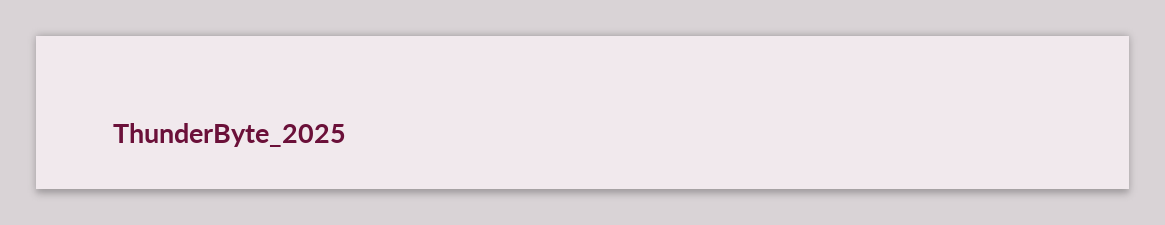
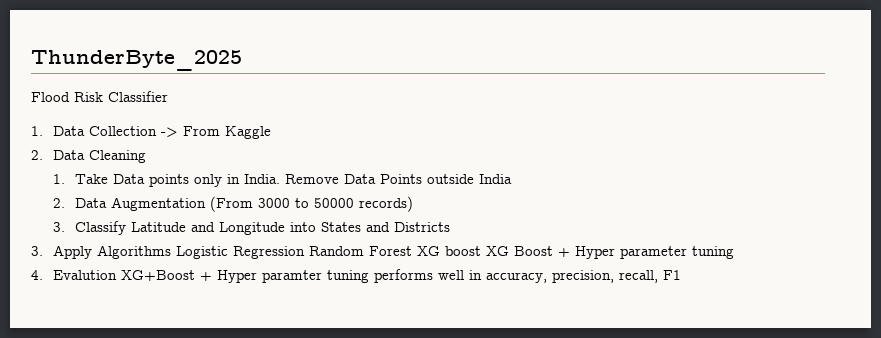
+ Flood Risk Classifier
+ 1. Data Collection -> From Kaggle
+ 2. Data Cleaning
+ 1. Take Data points only in India. Remove Data Points outside India
+ 2. Data Augmentation (From 3000 to 50000 records)
+ 3. Classify Latitude and Longitude into States and Districts
+ 3. Apply Algorithms Logistic Regression Random Forest XG boost XG Boost + Hyper parameter tuning
+ 4. Evalution XG+Boost + Hyper paramter tuning performs well in accuracy, precision, recall, F1

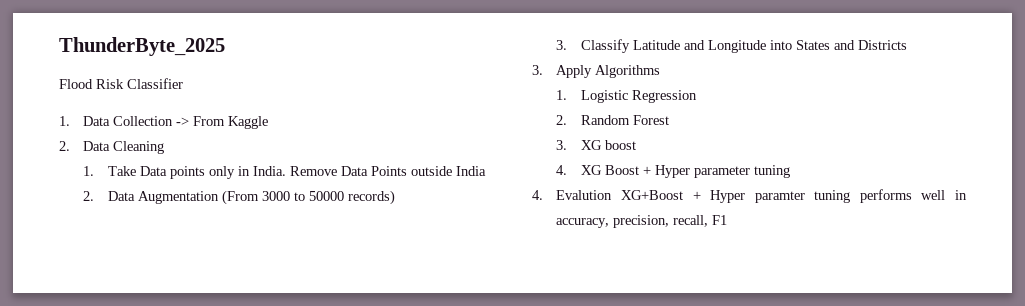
- 3. Apply Algorithms Logistic Regression Random Forest XG boost XG Boost + Hyper parameter tuning
+ 3. Apply Algorithms
+ 1. Logistic Regression
+ 2. Random Forest
+ 3. XG boost
+ 4. XG Boost + Hyper parameter tuning

